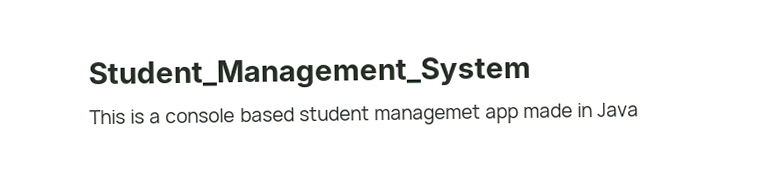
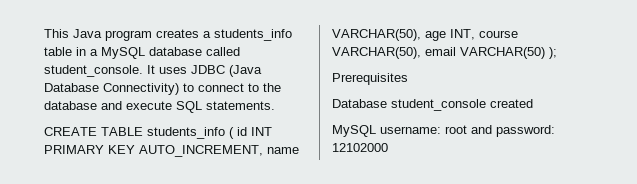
- Student_Management_System
- This is a console based student managemet app made in Java
+ This Java program creates a students_info table in a MySQL database called student_console. It uses JDBC (Java Database Connectivity) to connect to the database and execute SQL statements.
+ CREATE TABLE students_info ( id INT PRIMARY KEY AUTO_INCREMENT, name VARCHAR(50), age INT, course VARCHAR(50), email VARCHAR(50) );
+ Prerequisites
+ Database student_console created
+ MySQL username: root and password: 12102000

